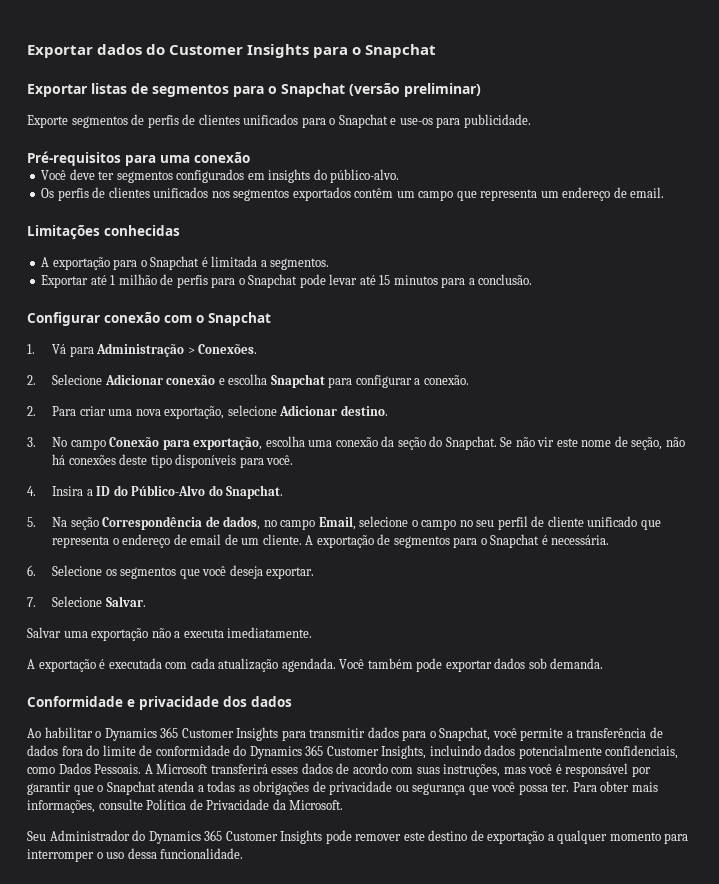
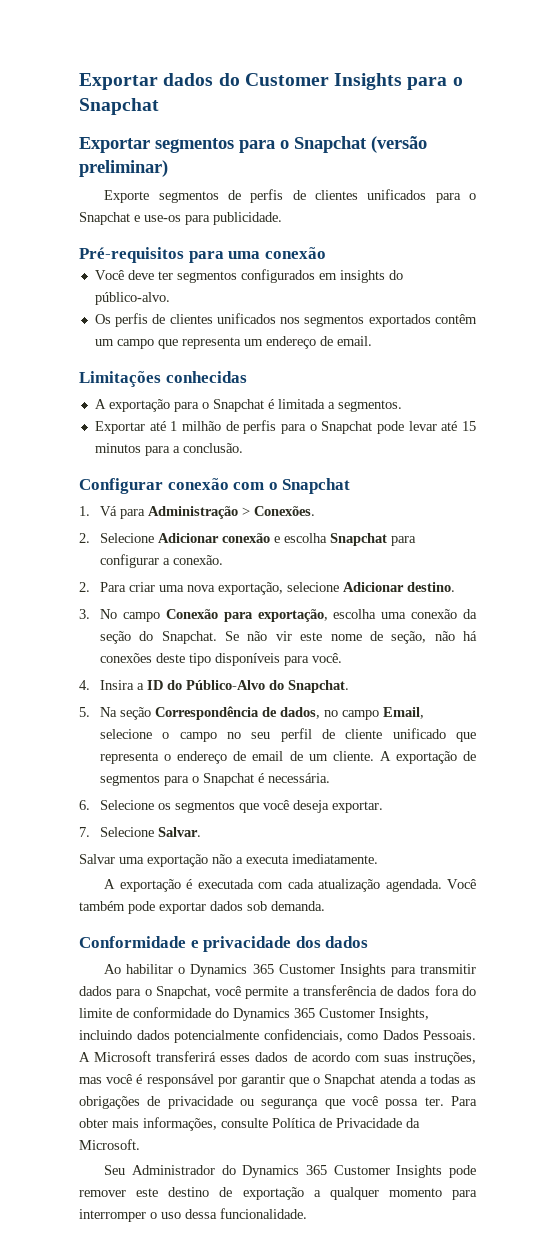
- Exportar listas de segmentos para o Snapchat (versão preliminar)
+ Exportar segmentos para o Snapchat (versão preliminar)

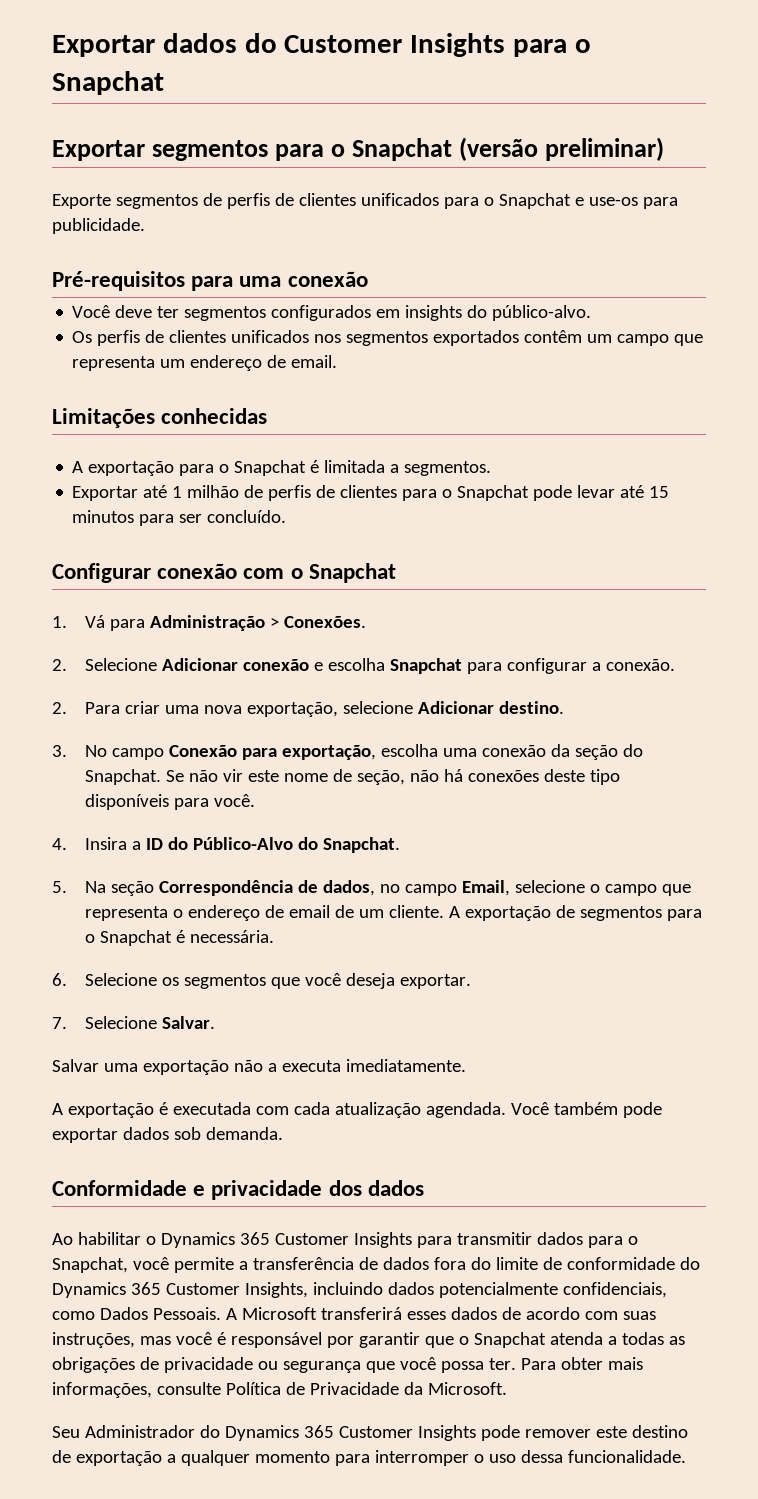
- Exportar até 1 milhão de perfis para o Snapchat pode levar até 15 minutos para a conclusão.
+ Exportar até 1 milhão de perfis de clientes para o Snapchat pode levar até 15 minutos para ser concluído.
- 5. Na seção Correspondência de dados, no campo Email, selecione o campo no seu perfil de cliente unificado que representa o endereço de email de um cliente.
+ 5. Na seção Correspondência de dados, no campo Email, selecione o campo que representa o endereço de email de um cliente.

